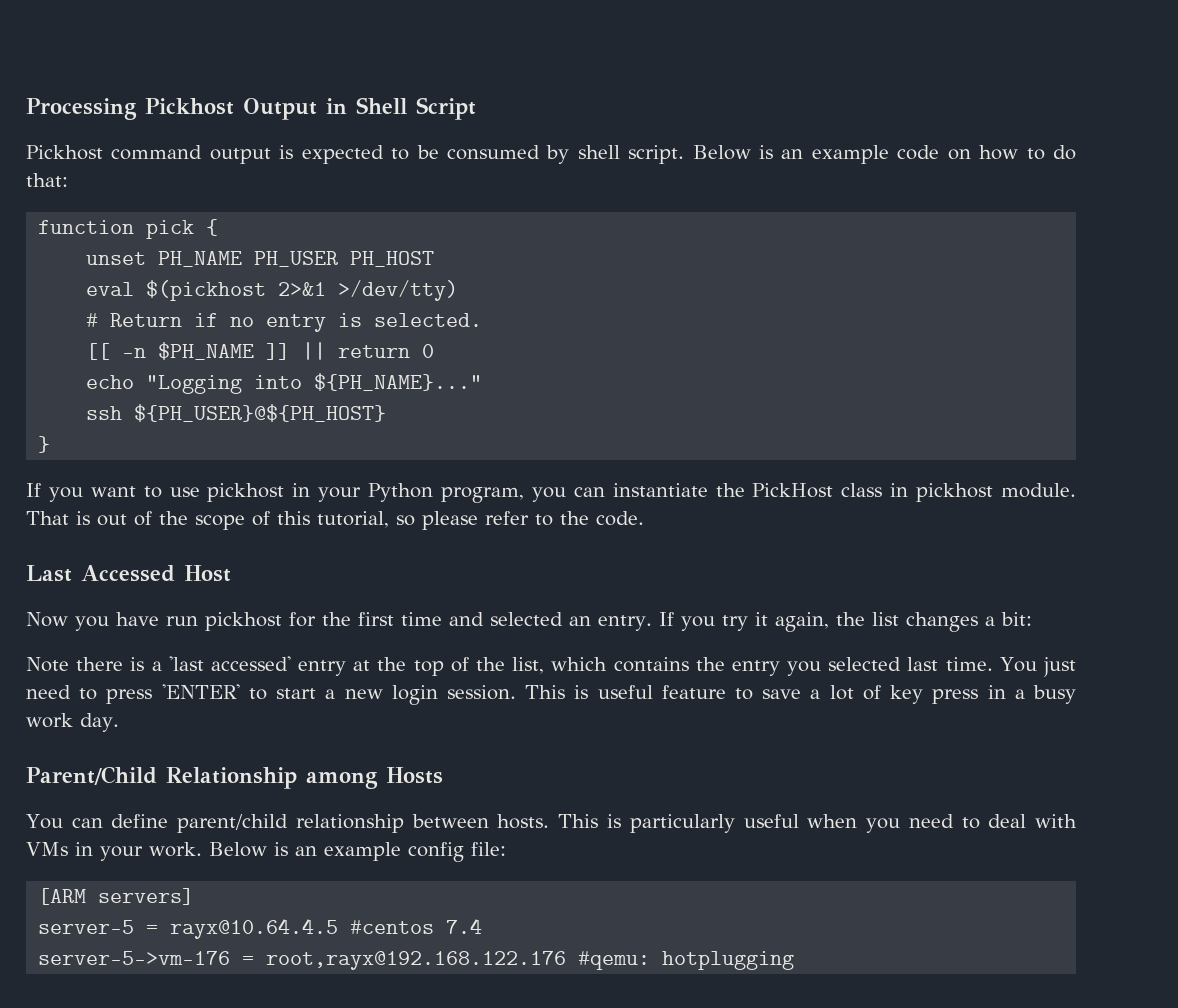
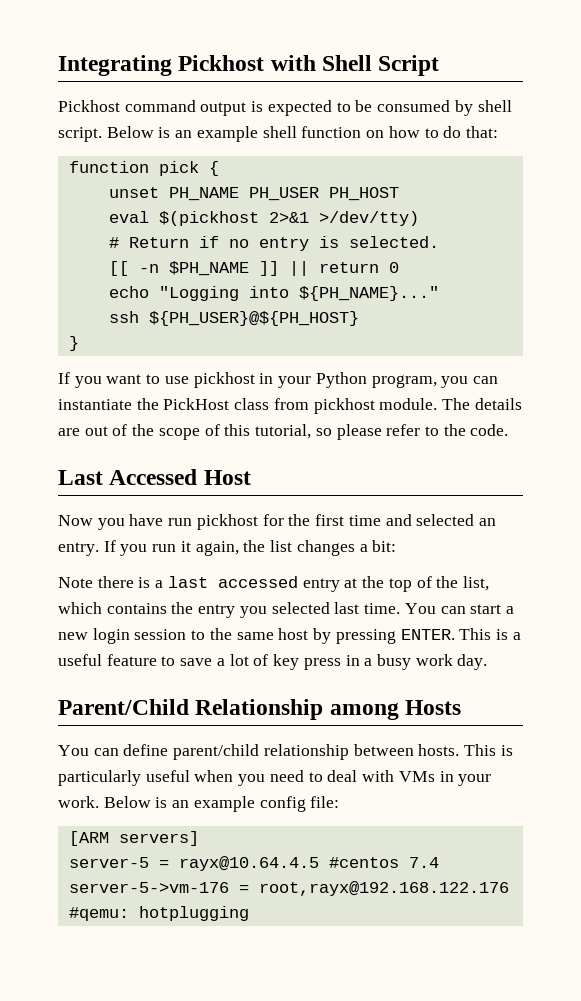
- Processing Pickhost Output in Shell Script
+ Integrating Pickhost with Shell Script
- Below is an example code on how to do that:
+ Below is an example shell function on how to do that:
- If you want to use pickhost in your Python program, you can instantiate the PickHost class in pickhost module.
+ If you want to use pickhost in your Python program, you can instantiate the PickHost class from pickhost module.
- That is out of the scope of this tutorial, so please refer to the code.
+ The details are out of the scope of this tutorial, so please refer to the code.
- If you try it again, the list changes a bit:
+ If you run it again, the list changes a bit:
- Note there is a 'last accessed' entry at the top of the list, which contains the entry you selected last time.
+ Note there is a last accessed entry at the top of the list, which contains the entry you selected last time.
- You just need to press 'ENTER' to start a new login session. This is useful feature to save a lot of key press in a busy work day.
+ You can start a new login session to the same host by pressing ENTER. This is a useful feature to save a lot of key press in a busy work day.

